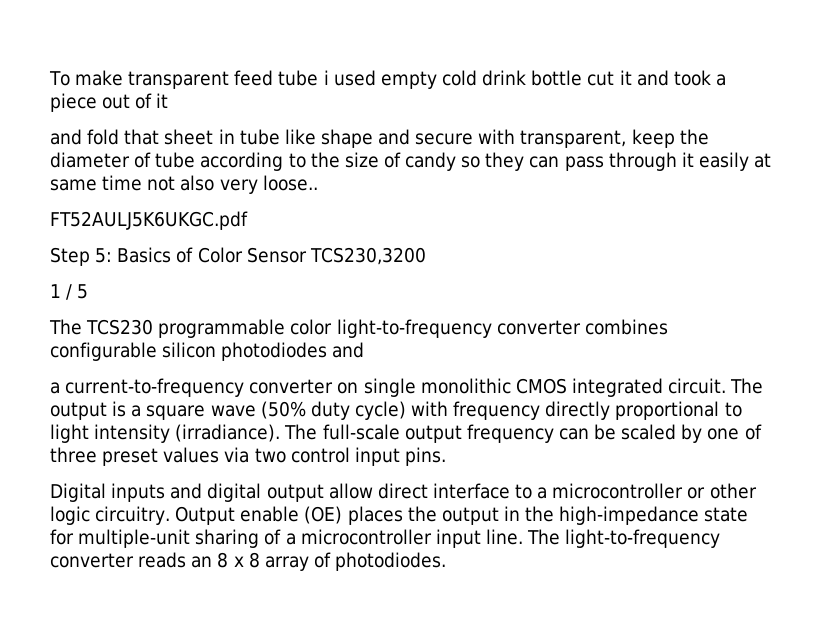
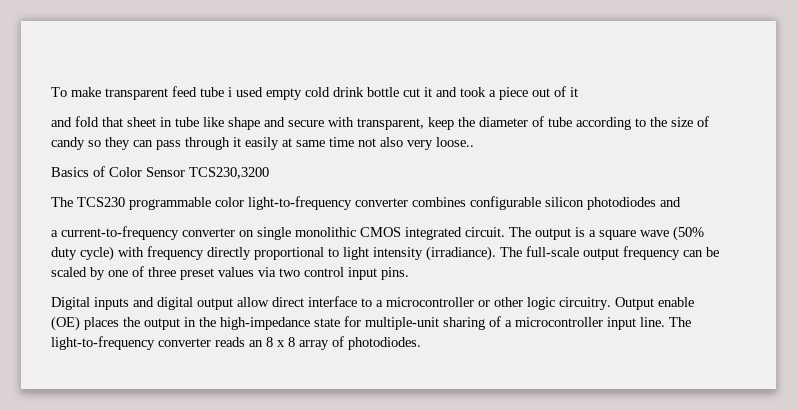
- FT52AULJ5K6UKGC.pdf
- Step 5: Basics of Color Sensor TCS230,3200
+ Basics of Color Sensor TCS230,3200
- 1 / 5

